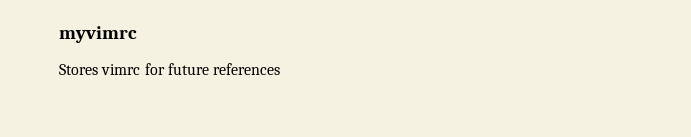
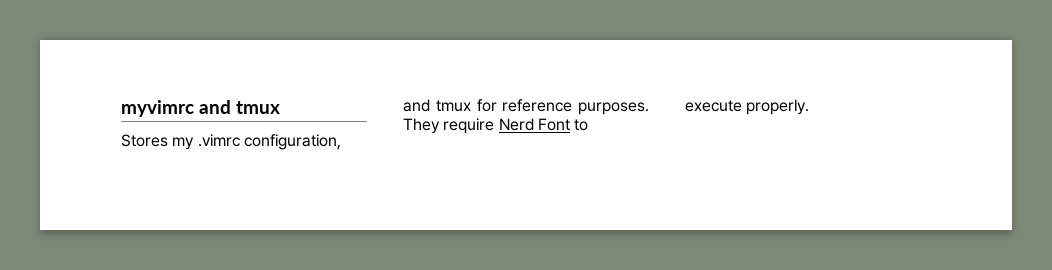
- myvimrc
+ myvimrc and tmux
- Stores vimrc for future references
+ Stores my .vimrc configuration, and tmux for reference purposes. They require Nerd Font to execute properly.

